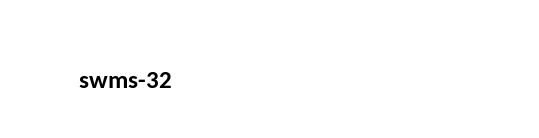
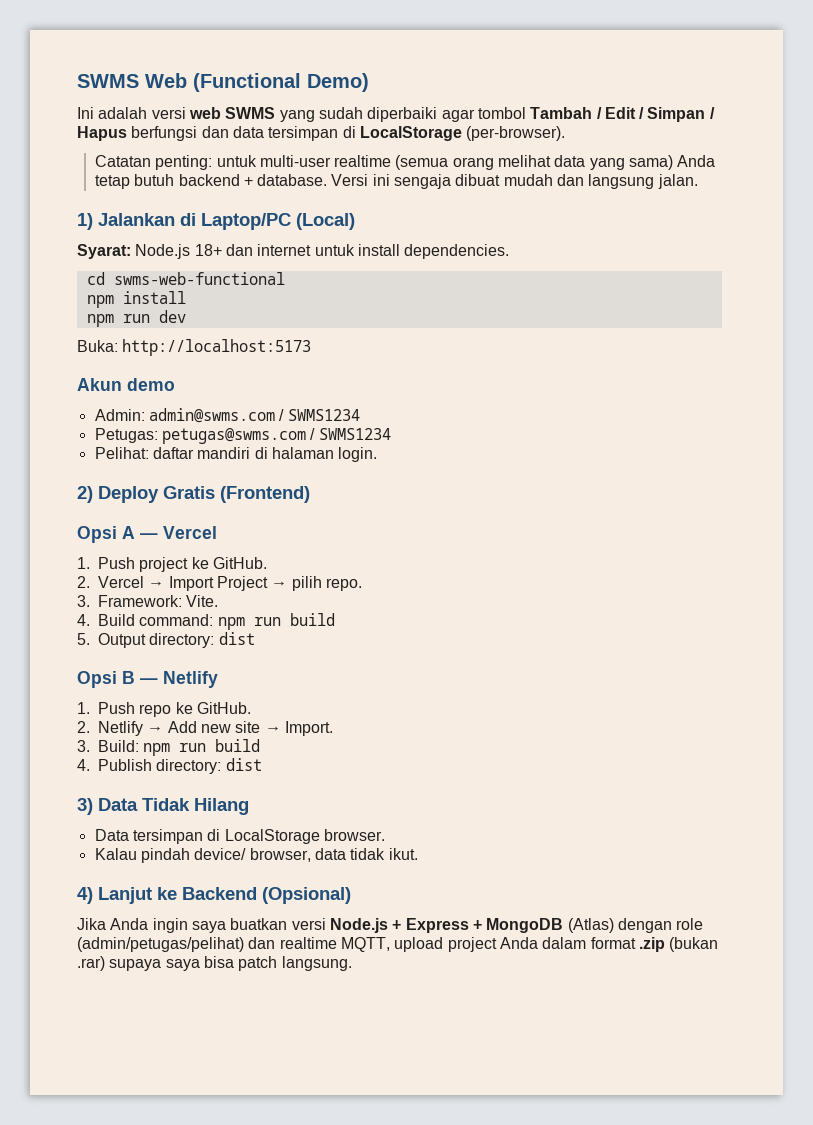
- swms-32
+ SWMS Web (Functional Demo)
+ Ini adalah versi web SWMS yang sudah diperbaiki agar tombol Tambah / Edit / Simpan / Hapus berfungsi dan data tersimpan di LocalStorage (per-browser).
+ Catatan penting: untuk multi-user realtime (semua orang melihat data yang sama) Anda tetap butuh backend + database. Versi ini sengaja dibuat mudah dan langsung jalan.
+ 1) Jalankan di Laptop/PC (Local)
+ Syarat: Node.js 18+ dan internet untuk install dependencies.
+ cd swms-web-functional
+ npm install
+ npm run dev
+ Buka: http://localhost:5173
+ Akun demo
+ Admin: admin@swms.com / SWMS1234
+ Petugas: petugas@swms.com / SWMS1234
+ Pelihat: daftar mandiri di halaman login.
+ 2) Deploy Gratis (Frontend)
+ Opsi A — Vercel
+ 1. Push project ke GitHub.
+ 2. Vercel → Import Project → pilih repo.
+ 3. Framework: Vite.
+ 4. Build command: npm run build
+ 5. Output directory: dist
+ Opsi B — Netlify
+ 1. Push repo ke GitHub.
+ 2. Netlify → Add new site → Import.
+ 3. Build: npm run build
+ 4. Publish directory: dist
+ 3) Data Tidak Hilang
+ Data tersimpan di LocalStorage browser.
+ Kalau pindah device/ browser, data tidak ikut.
+ 4) Lanjut ke Backend (Opsional)
+ Jika Anda ingin saya buatkan versi Node.js + Express + MongoDB (Atlas) dengan role (admin/petugas/pelihat) dan realtime MQTT, upload project Anda dalam format .zip (bukan .rar) supaya saya bisa patch langsung.

